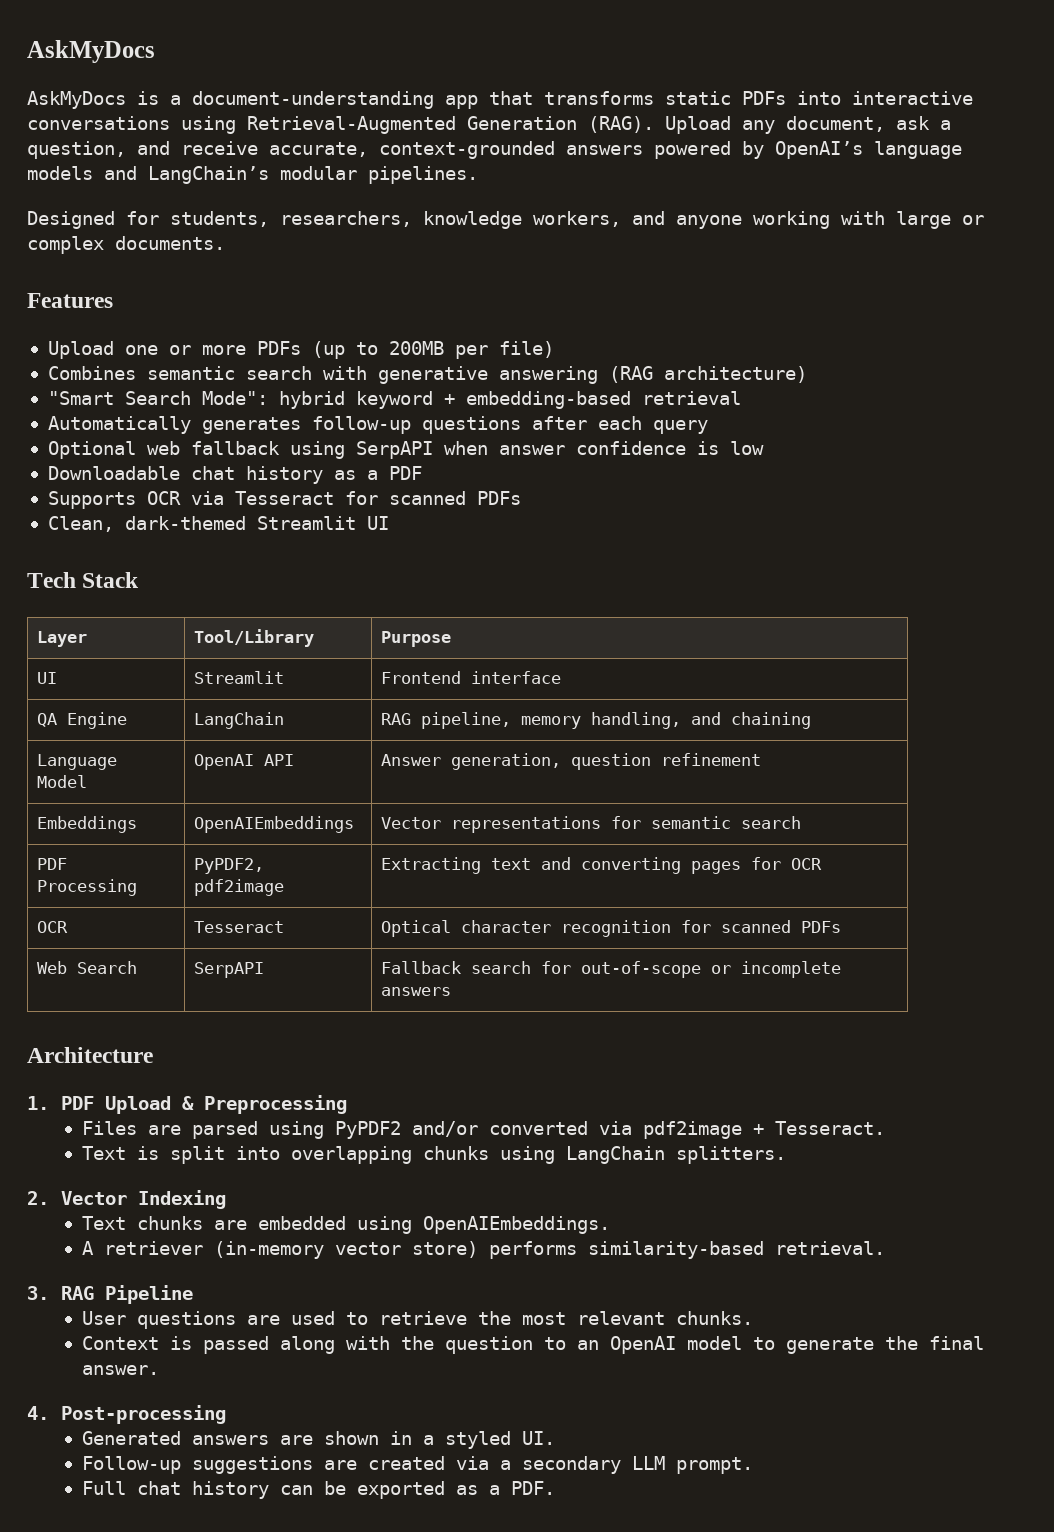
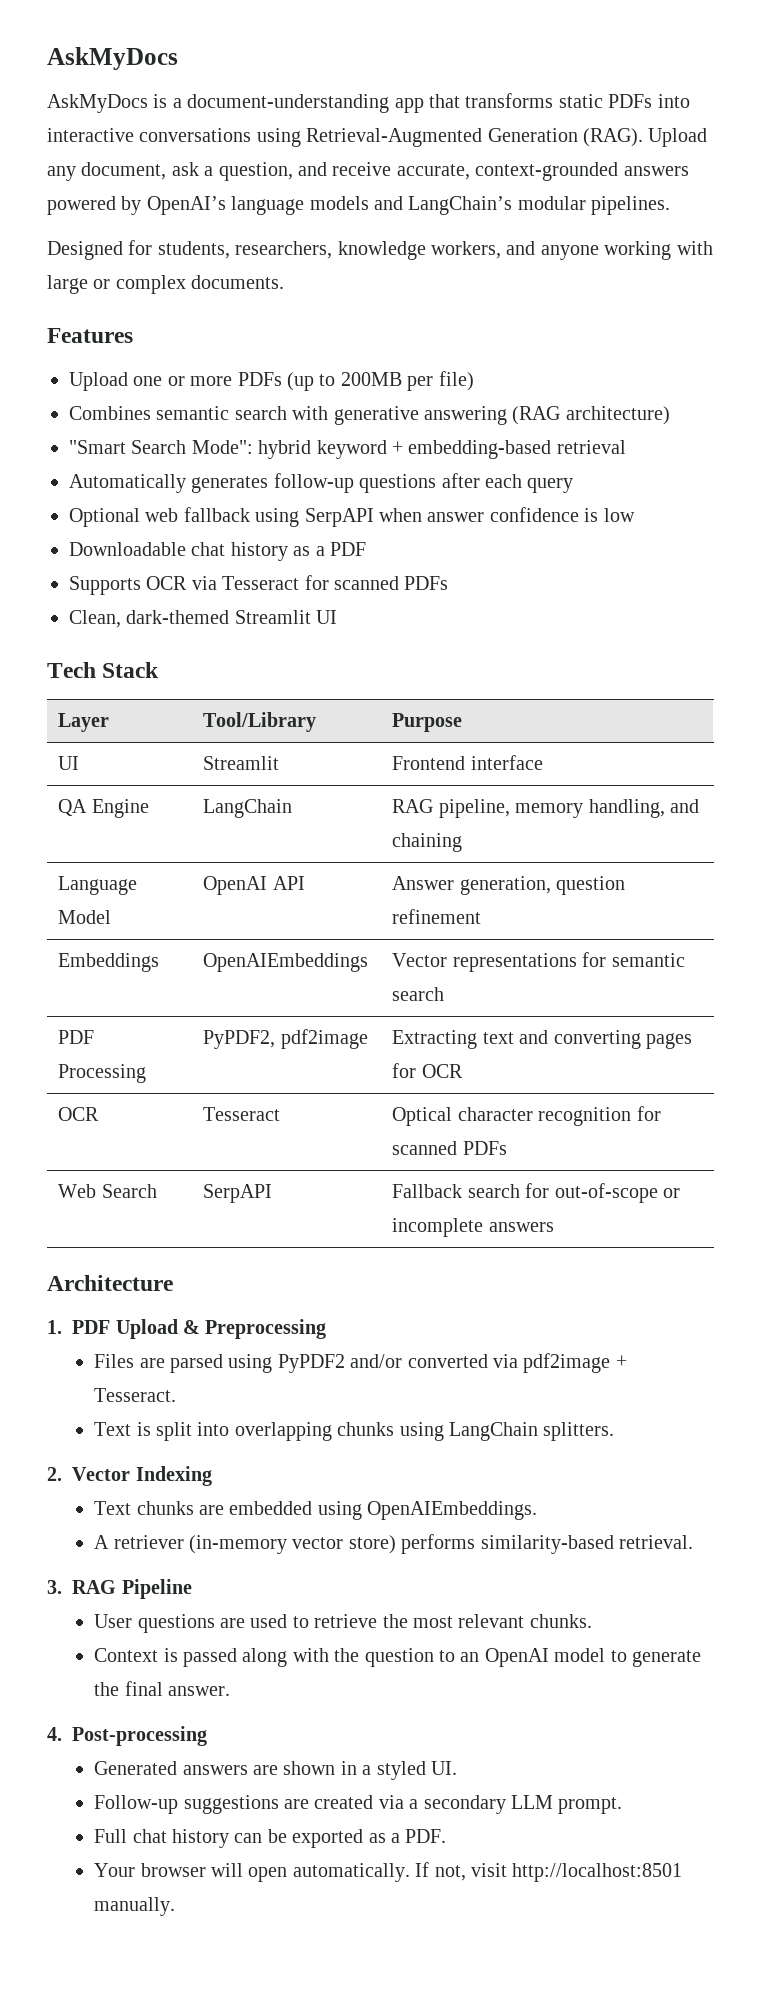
+ Your browser will open automatically. If not, visit http://localhost:8501 manually.

